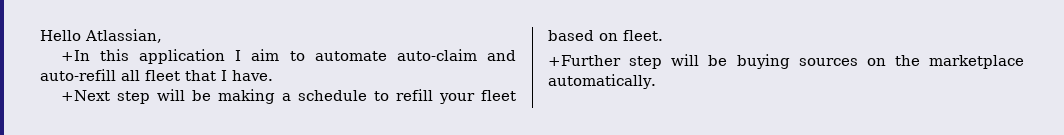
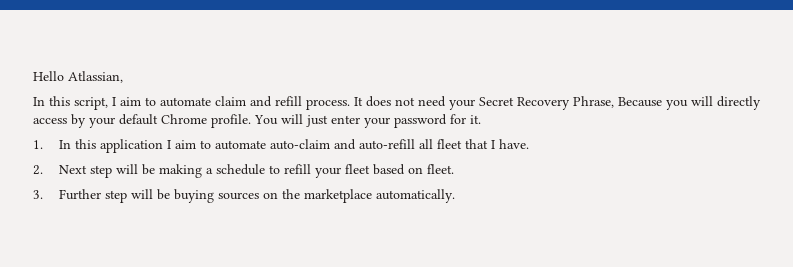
- +In this application I aim to automate auto-claim and auto-refill all fleet that I have.
+ In this script, I aim to automate claim and refill process. It does not need your Secret Recovery Phrase, Because you will directly access by your default Chrome profile. You will just enter your password for it.
+ 1. In this application I aim to automate auto-claim and auto-refill all fleet that I have.
- +Next step will be making a schedule to refill your fleet based on fleet.
+ 2. Next step will be making a schedule to refill your fleet based on fleet.
- +Further step will be buying sources on the marketplace automatically.
+ 3. Further step will be buying sources on the marketplace automatically.

